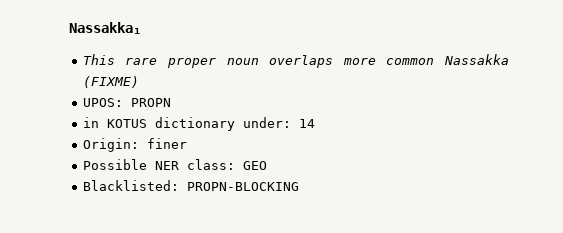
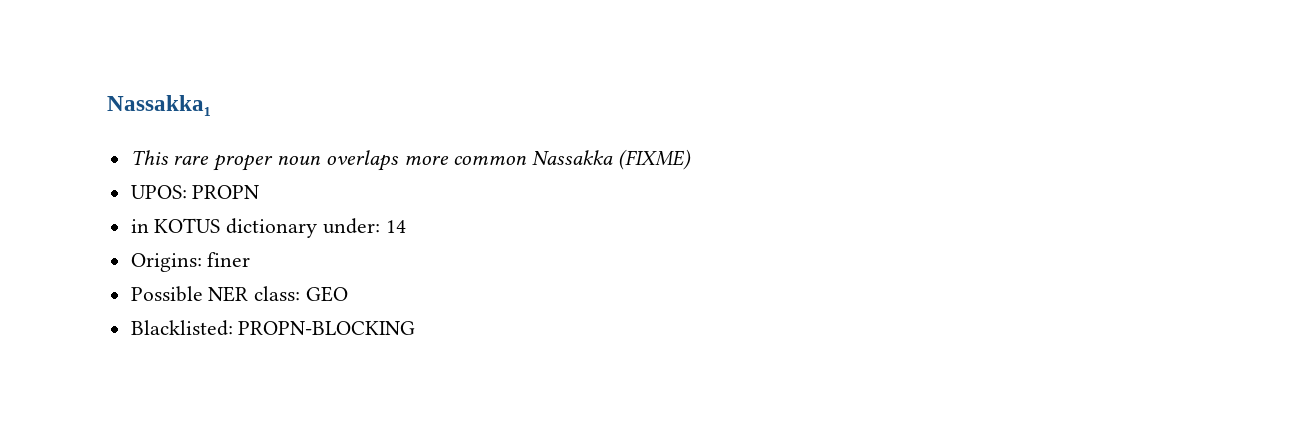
- Origin: finer
+ Origins: finer

